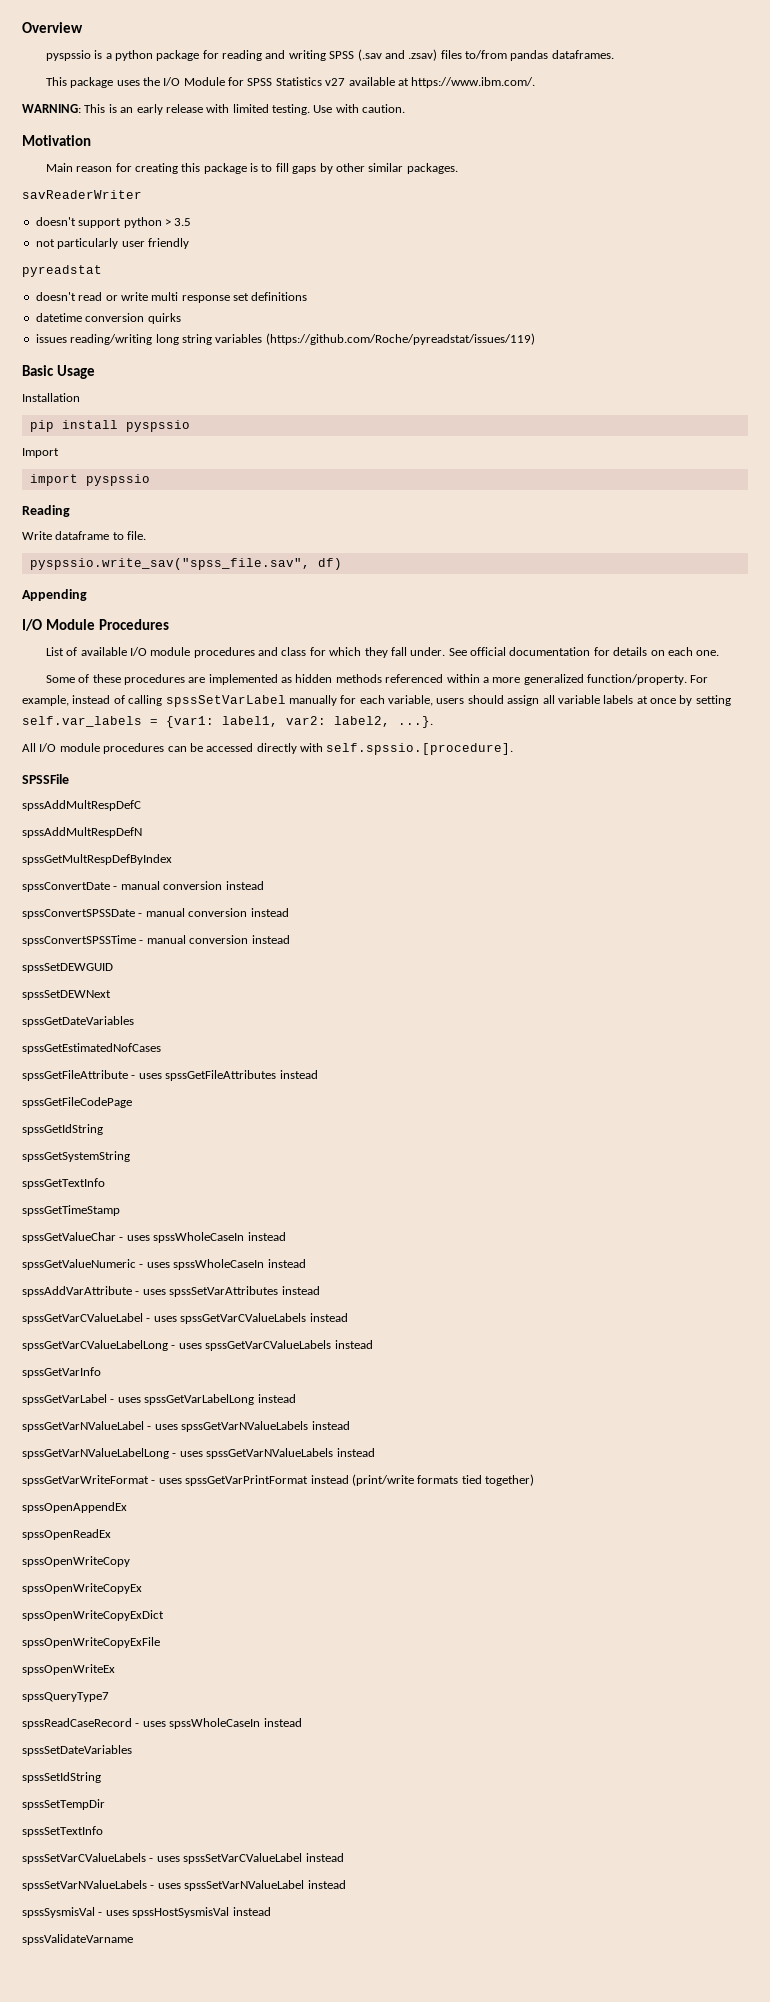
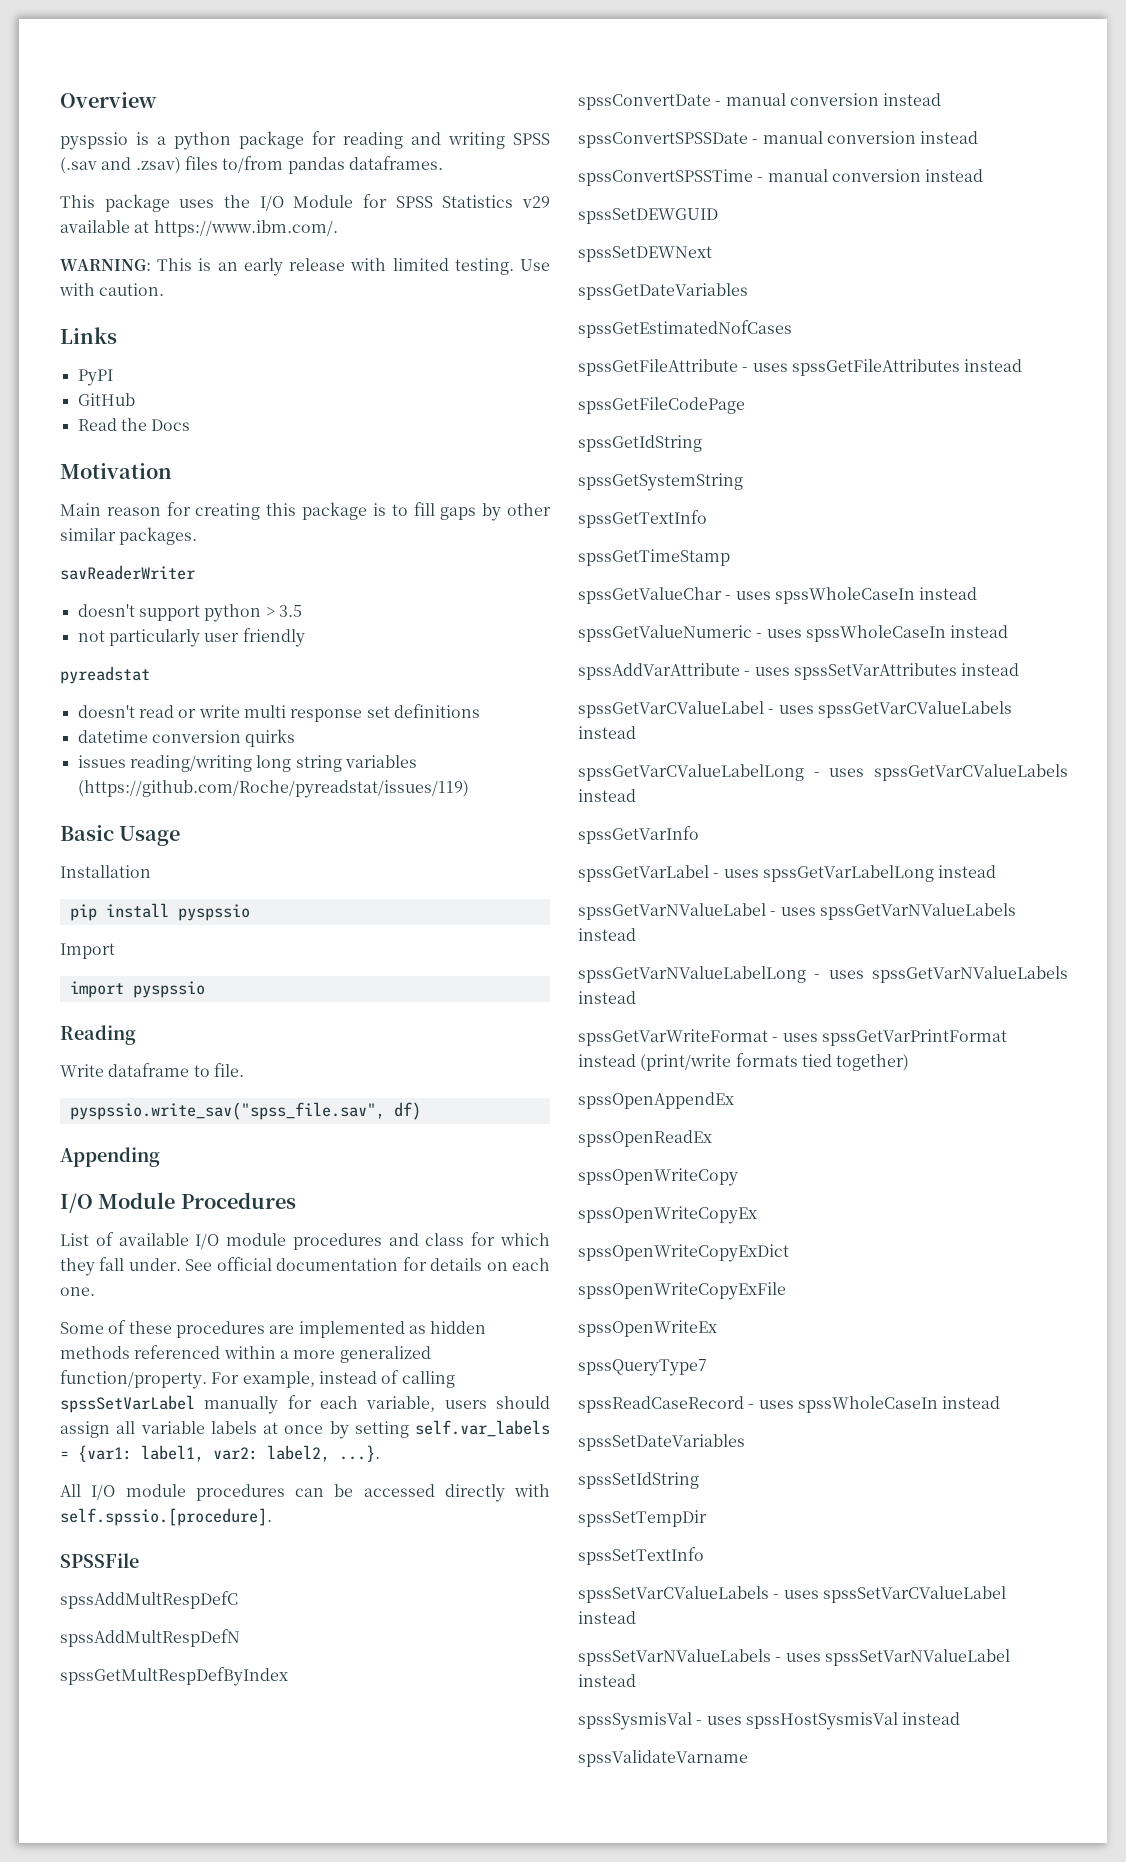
- This package uses the I/O Module for SPSS Statistics v27 available at https://www.ibm.com/.
+ This package uses the I/O Module for SPSS Statistics v29 available at https://www.ibm.com/.
+ Links
+ PyPI
+ GitHub
+ Read the Docs

